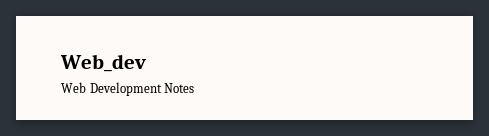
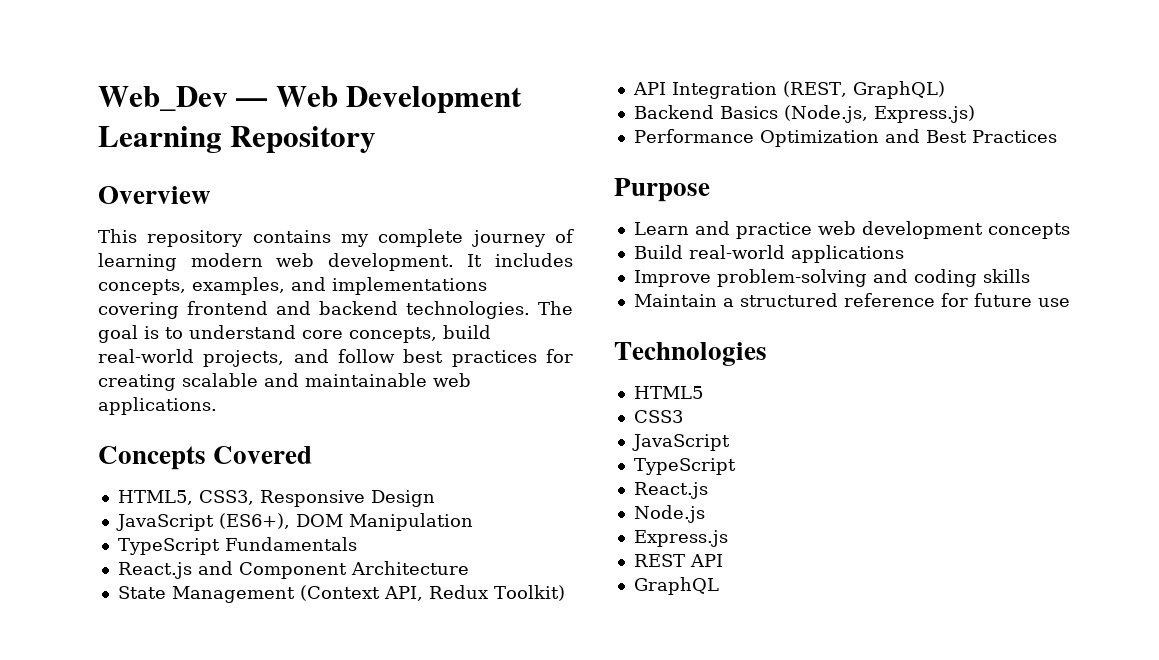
- Web_dev
- Web Development Notes
+ Web_Dev — Web Development Learning Repository
+ Overview
+ This repository contains my complete journey of learning modern web development. It includes concepts, examples, and implementations covering frontend and backend technologies. The goal is to understand core concepts, build real-world projects, and follow best practices for creating scalable and maintainable web applications.
+ Concepts Covered
+ HTML5, CSS3, Responsive Design
+ JavaScript (ES6+), DOM Manipulation
+ TypeScript Fundamentals
+ React.js and Component Architecture
+ State Management (Context API, Redux Toolkit)
+ API Integration (REST, GraphQL)
+ Backend Basics (Node.js, Express.js)
+ Performance Optimization and Best Practices
+ Purpose
+ Learn and practice web development concepts
+ Build real-world applications
+ Improve problem-solving and coding skills
+ Maintain a structured reference for future use
+ Technologies
+ HTML5
+ CSS3
+ JavaScript
+ TypeScript
+ React.js
+ Node.js
+ Express.js
+ REST API
+ GraphQL

